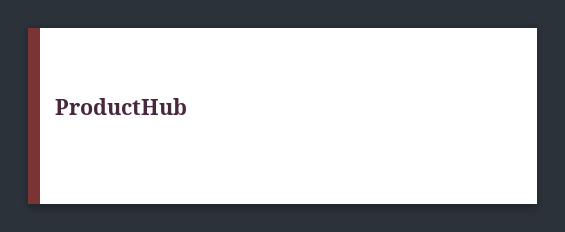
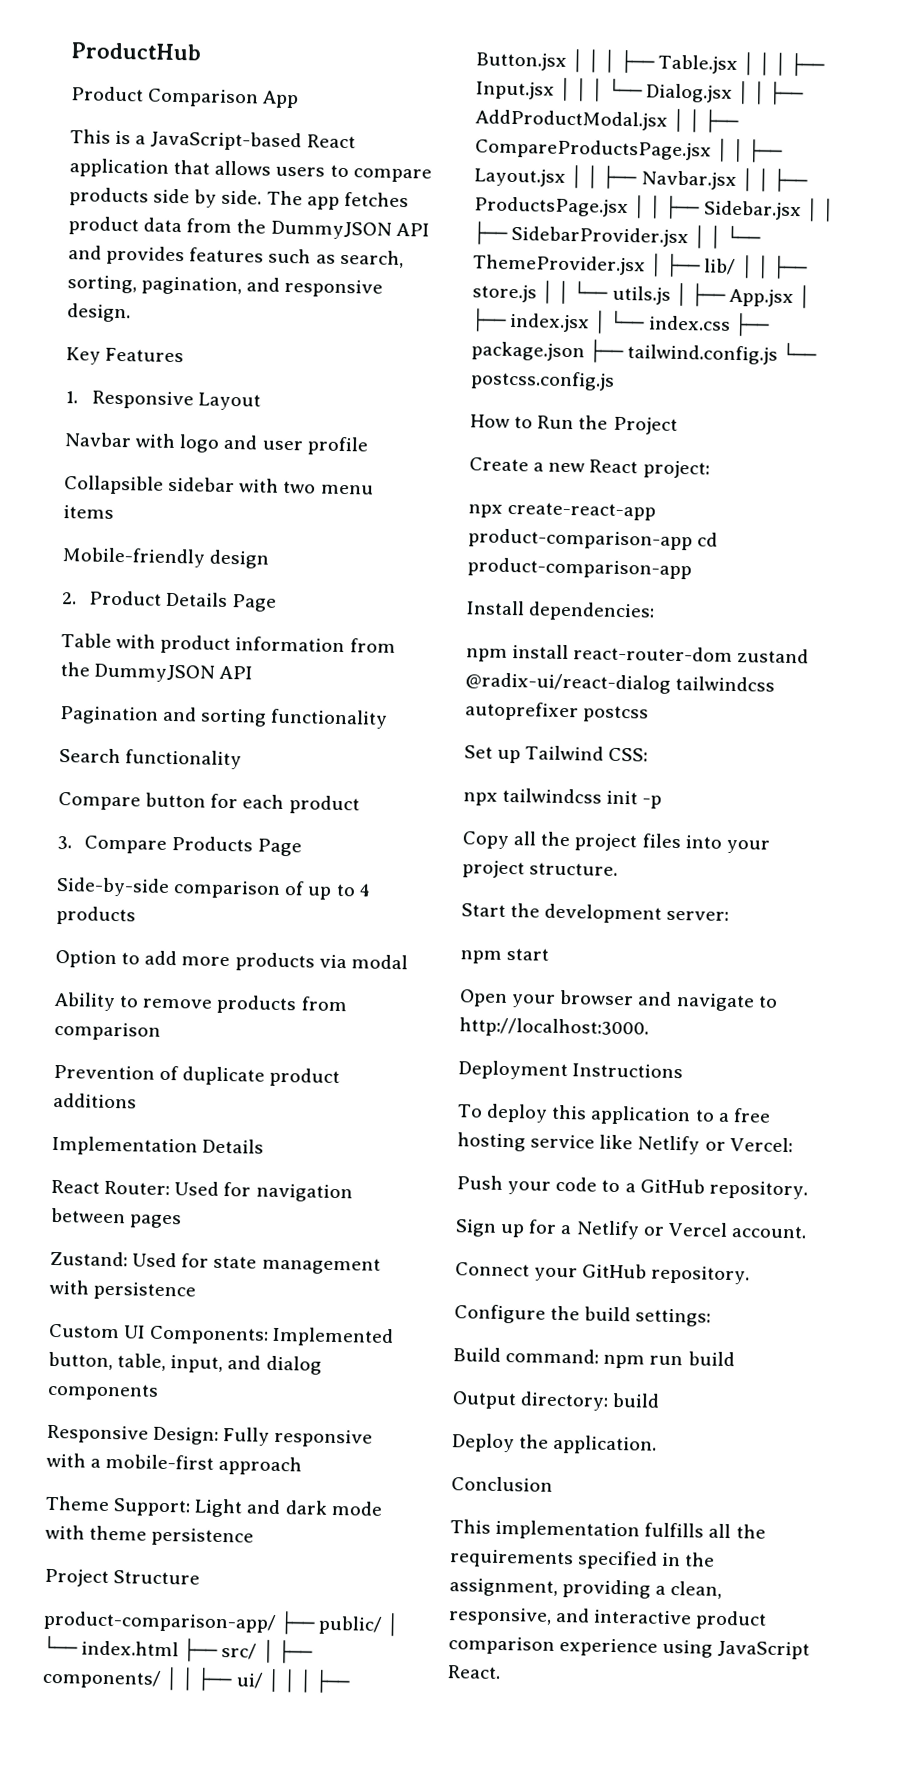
+ Product Comparison App
+ This is a JavaScript-based React application that allows users to compare products side by side. The app fetches product data from the DummyJSON API and provides features such as search, sorting, pagination, and responsive design.
+ Key Features
+ 1. Responsive Layout
+ Navbar with logo and user profile
+ Collapsible sidebar with two menu items
+ Mobile-friendly design
+ 2. Product Details Page
+ Table with product information from the DummyJSON API
+ Pagination and sorting functionality
+ Search functionality
+ Compare button for each product
+ 3. Compare Products Page
+ Side-by-side comparison of up to 4 products
+ Option to add more products via modal
+ Ability to remove products from comparison
+ Prevention of duplicate product additions
+ Implementation Details
+ React Router: Used for navigation between pages
+ Zustand: Used for state management with persistence
+ Custom UI Components: Implemented button, table, input, and dialog components
+ Responsive Design: Fully responsive with a mobile-first approach
+ Theme Support: Light and dark mode with theme persistence
+ Project Structure
+ product-comparison-app/ ├── public/ │ └── index.html ├── src/ │ ├── components/ │ │ ├── ui/ │ │ │ ├── Button.jsx │ │ │ ├── Table.jsx │ │ │ ├── Input.jsx │ │ │ └── Dialog.jsx │ │ ├── AddProductModal.jsx │ │ ├── CompareProductsPage.jsx │ │ ├── Layout.jsx │ │ ├── Navbar.jsx │ │ ├── ProductsPage.jsx │ │ ├── Sidebar.jsx │ │ ├── SidebarProvider.jsx │ │ └── ThemeProvider.jsx │ ├── lib/ │ │ ├── store.js │ │ └── utils.js │ ├── App.jsx │ ├── index.jsx │ └── index.css ├── package.json ├── tailwind.config.js └── postcss.config.js
+ How to Run the Project
+ Create a new React project:
+ npx create-react-app product-comparison-app cd product-comparison-app
+ Install dependencies:
+ npm install react-router-dom zustand @radix-ui/react-dialog tailwindcss autoprefixer postcss
+ Set up Tailwind CSS:
+ npx tailwindcss init -p
+ Copy all the project files into your project structure.
+ Start the development server:
+ npm start
+ Open your browser and navigate to http://localhost:3000.
+ Deployment Instructions
+ To deploy this application to a free hosting service like Netlify or Vercel:
+ Push your code to a GitHub repository.
+ Sign up for a Netlify or Vercel account.
+ Connect your GitHub repository.
+ Configure the build settings:
+ Build command: npm run build
+ Output directory: build
+ Deploy the application.
+ Conclusion
+ This implementation fulfills all the requirements specified in the assignment, providing a clean, responsive, and interactive product comparison experience using JavaScript React.

